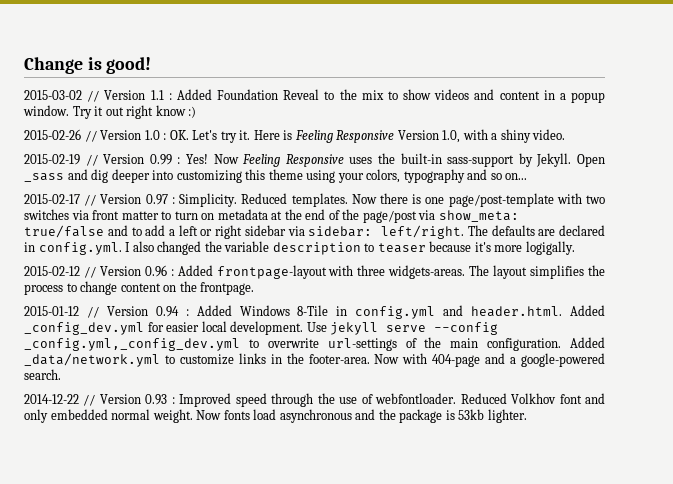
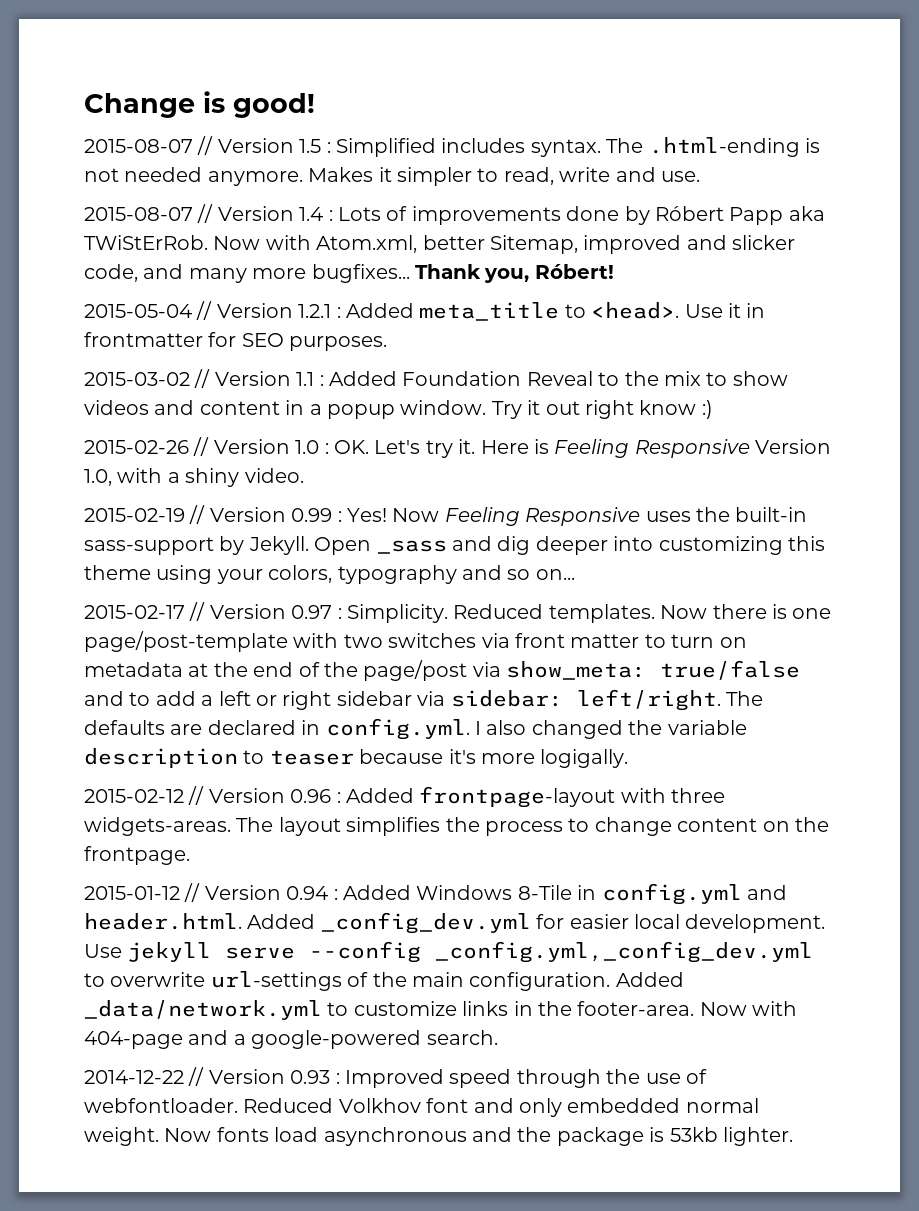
+ 2015-08-07 // Version 1.5 : Simplified includes syntax. The .html-ending is not needed anymore. Makes it simpler to read, write and use.
+ 2015-08-07 // Version 1.4 : Lots of improvements done by Róbert Papp aka TWiStErRob. Now with Atom.xml, better Sitemap, improved and slicker code, and many more bugfixes... Thank you, Róbert!
+ 2015-05-04 // Version 1.2.1 : Added meta_title to <head>. Use it in frontmatter for SEO purposes.

